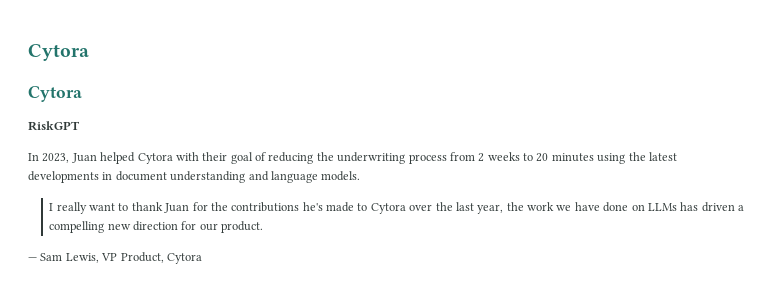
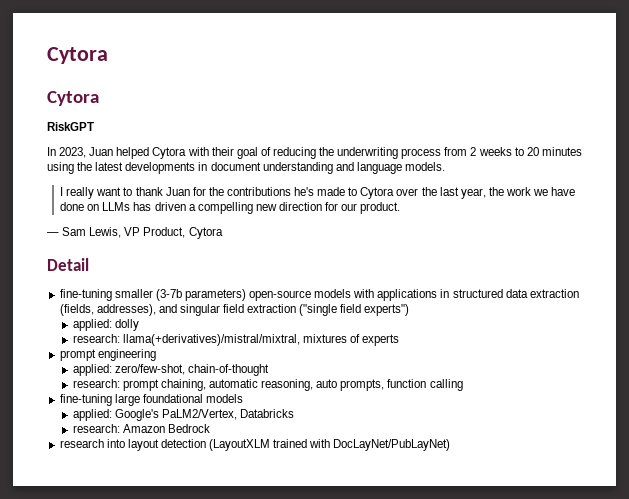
+ Detail
+ fine-tuning smaller (3-7b parameters) open-source models with applications in structured data extraction (fields, addresses), and singular field extraction ("single field experts")
+ applied: dolly
+ research: llama(+derivatives)/mistral/mixtral, mixtures of experts
+ prompt engineering
+ applied: zero/few-shot, chain-of-thought
+ research: prompt chaining, automatic reasoning, auto prompts, function calling
+ fine-tuning large foundational models
+ applied: Google's PaLM2/Vertex, Databricks
+ research: Amazon Bedrock
+ research into layout detection (LayoutXLM trained with DocLayNet/PubLayNet)

